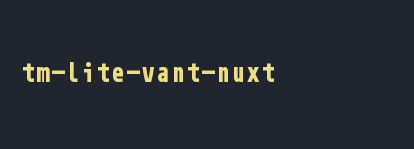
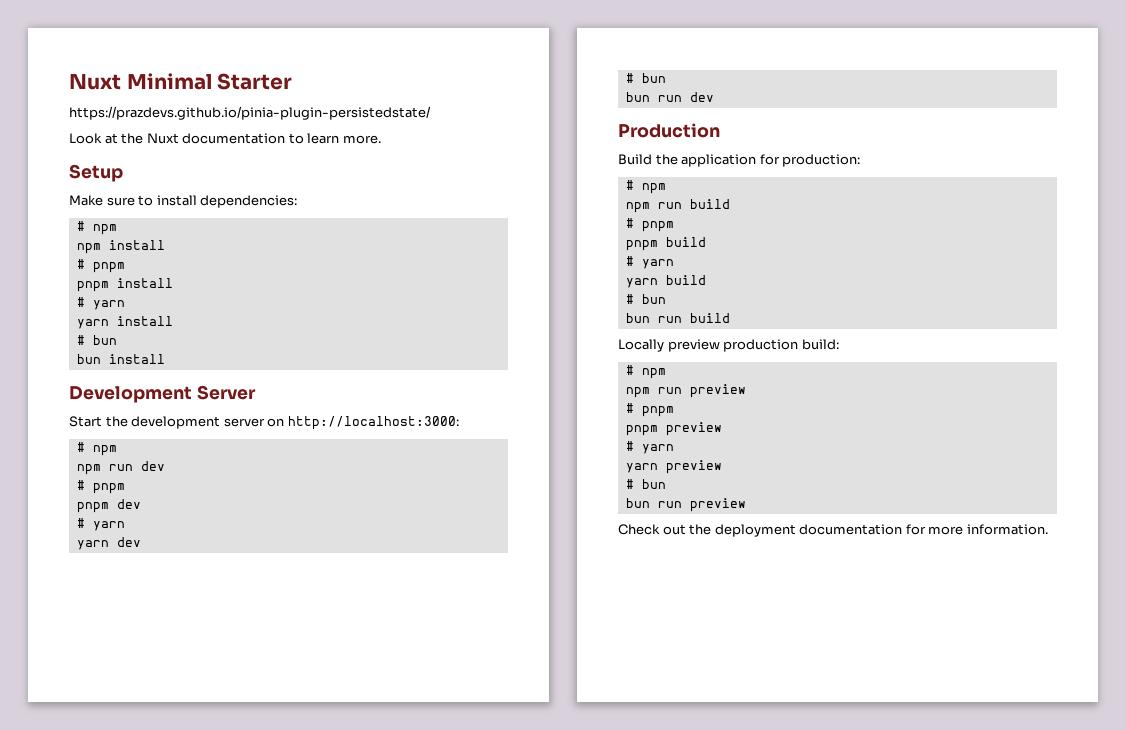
- tm-lite-vant-nuxt
+ Nuxt Minimal Starter
+ https://prazdevs.github.io/pinia-plugin-persistedstate/
+ Look at the Nuxt documentation to learn more.
+ Setup
+ Make sure to install dependencies:
+ # npm
+ npm install
+ # pnpm
+ pnpm install
+ # yarn
+ yarn install
+ # bun
+ bun install
+ Development Server
+ Start the development server on http://localhost:3000:
+ # npm
+ npm run dev
+ # pnpm
+ pnpm dev
+ # yarn
+ yarn dev
+ # bun
+ bun run dev
+ Production
+ Build the application for production:
+ # npm
+ npm run build
+ # pnpm
+ pnpm build
+ # yarn
+ yarn build
+ # bun
+ bun run build
+ Locally preview production build:
+ # npm
+ npm run preview
+ # pnpm
+ pnpm preview
+ # yarn
+ yarn preview
+ # bun
+ bun run preview
+ Check out the deployment documentation for more information.

